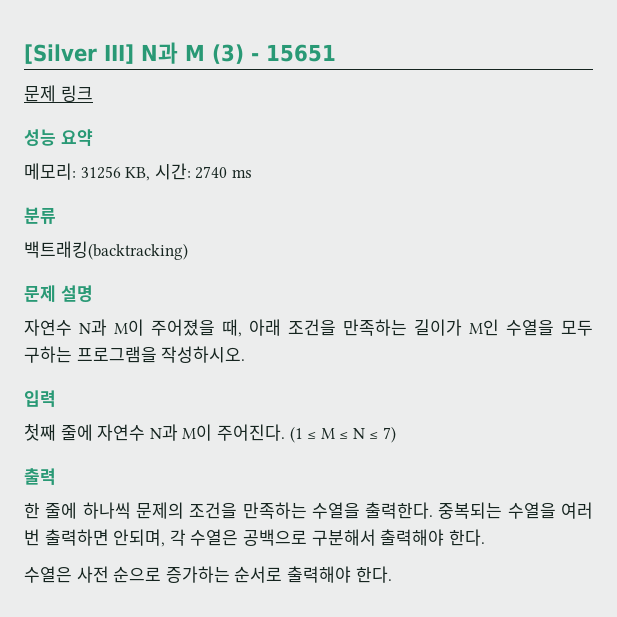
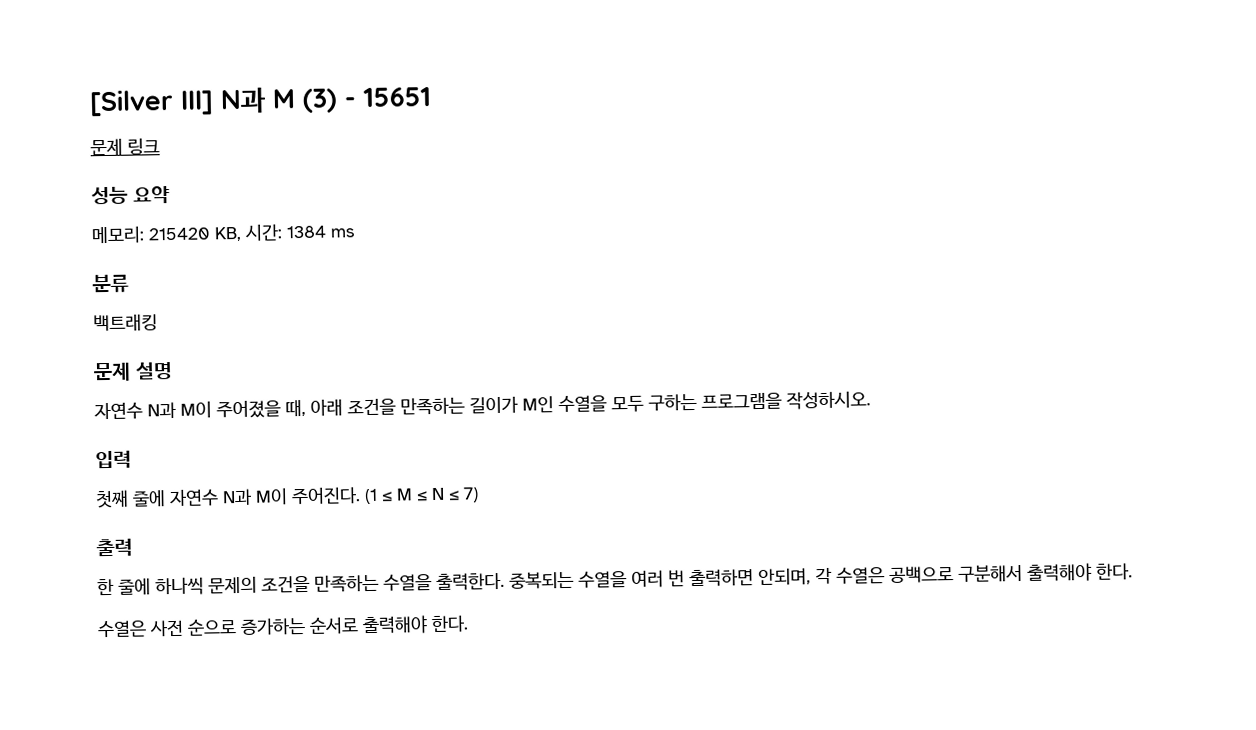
- 메모리: 31256 KB, 시간: 2740 ms
+ 메모리: 215420 KB, 시간: 1384 ms
- 백트래킹(backtracking)
+ 백트래킹

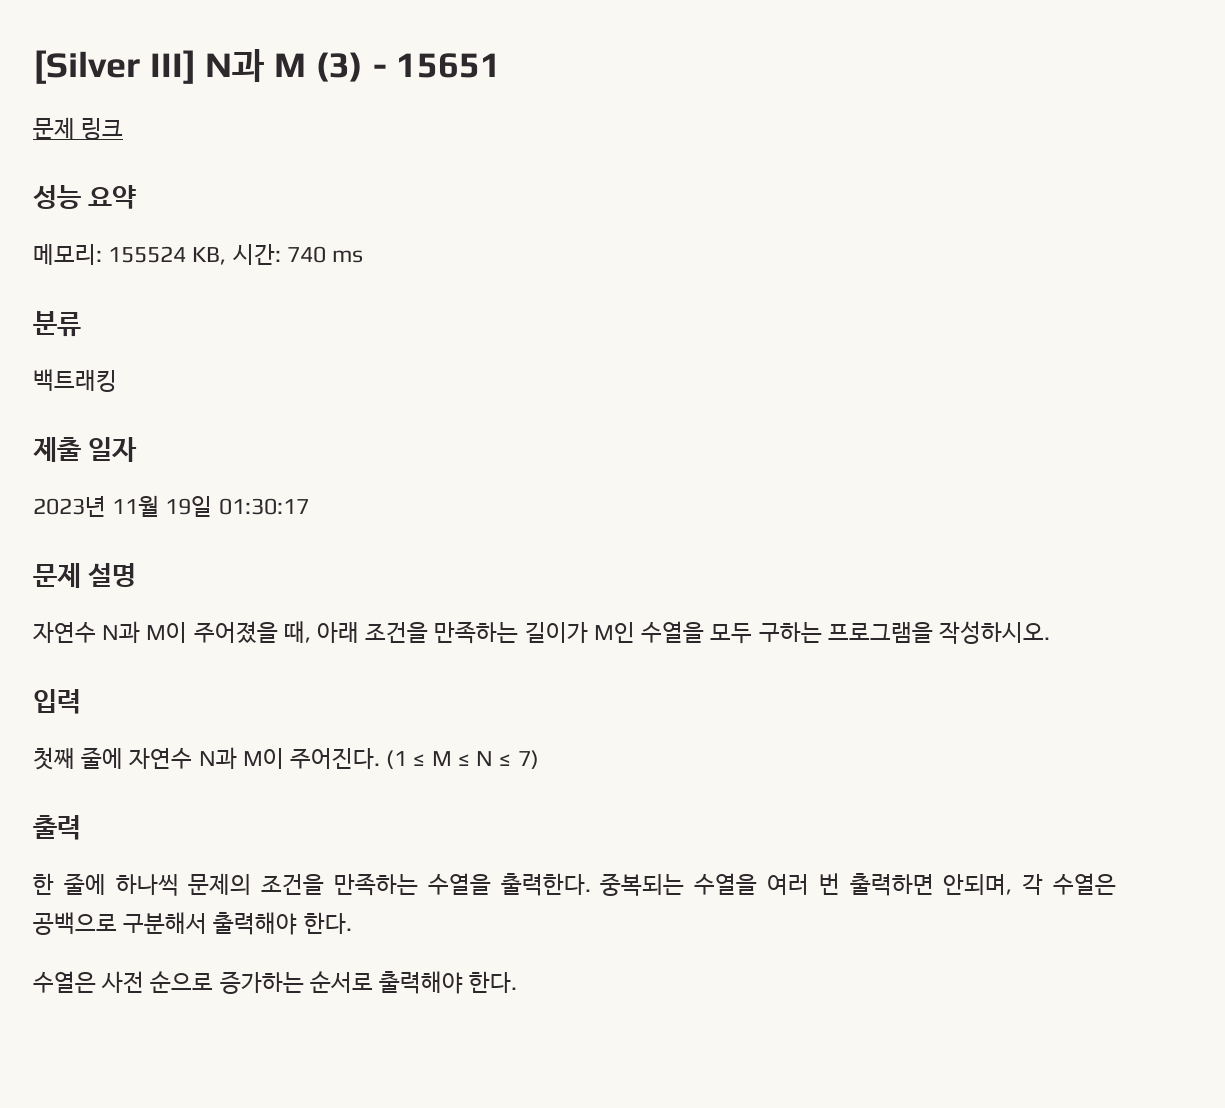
- 메모리: 215420 KB, 시간: 1384 ms
+ 메모리: 155524 KB, 시간: 740 ms
+ 제출 일자
+ 2023년 11월 19일 01:30:17

